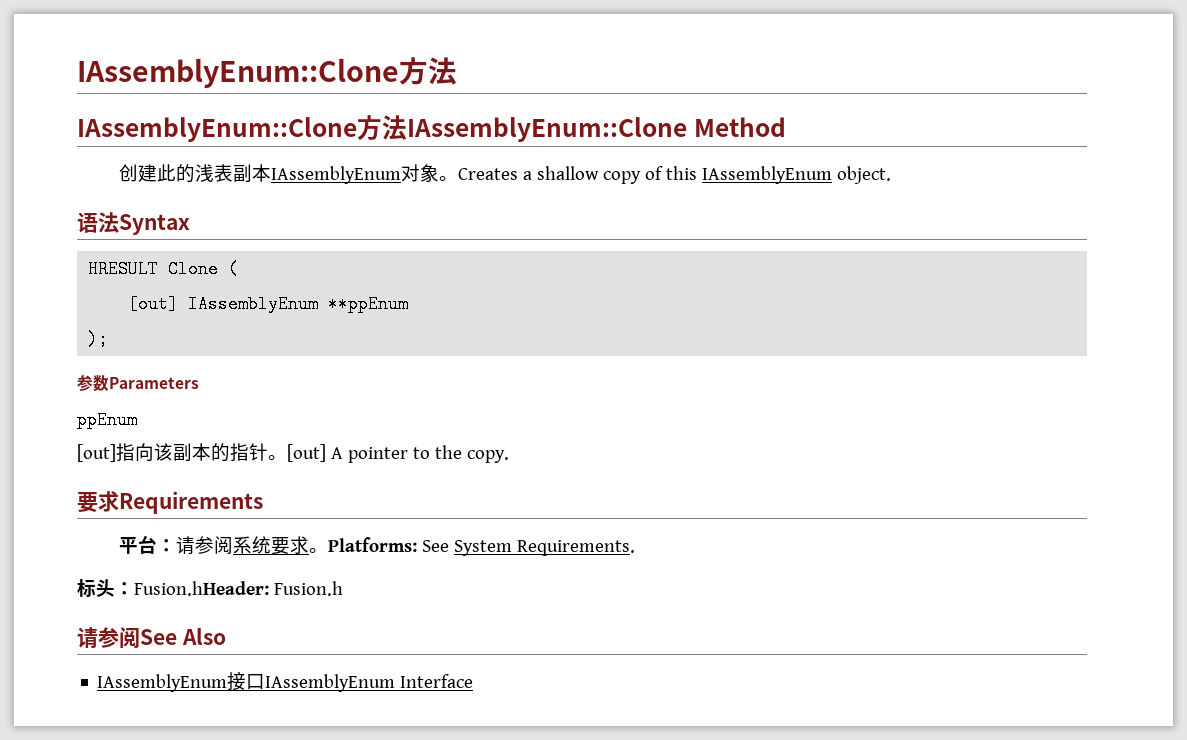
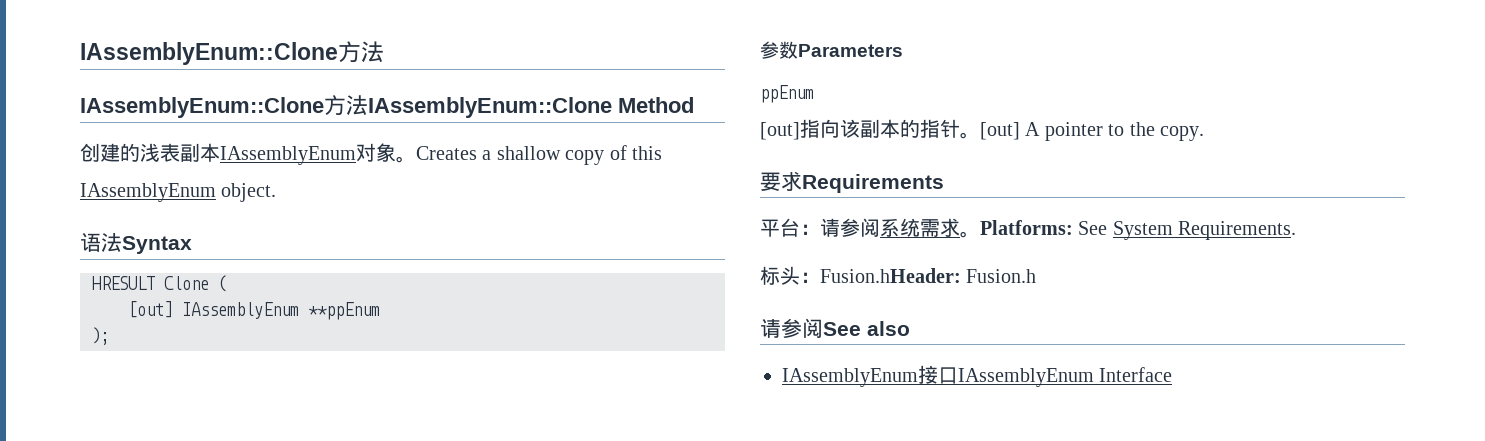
- 创建此的浅表副本IAssemblyEnum对象。
+ 创建的浅表副本IAssemblyEnum对象。
- 平台：请参阅系统要求。
+ 平台：请参阅系统需求。
- 请参阅See Also
+ 请参阅See also

